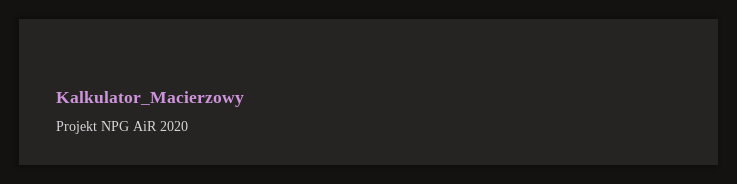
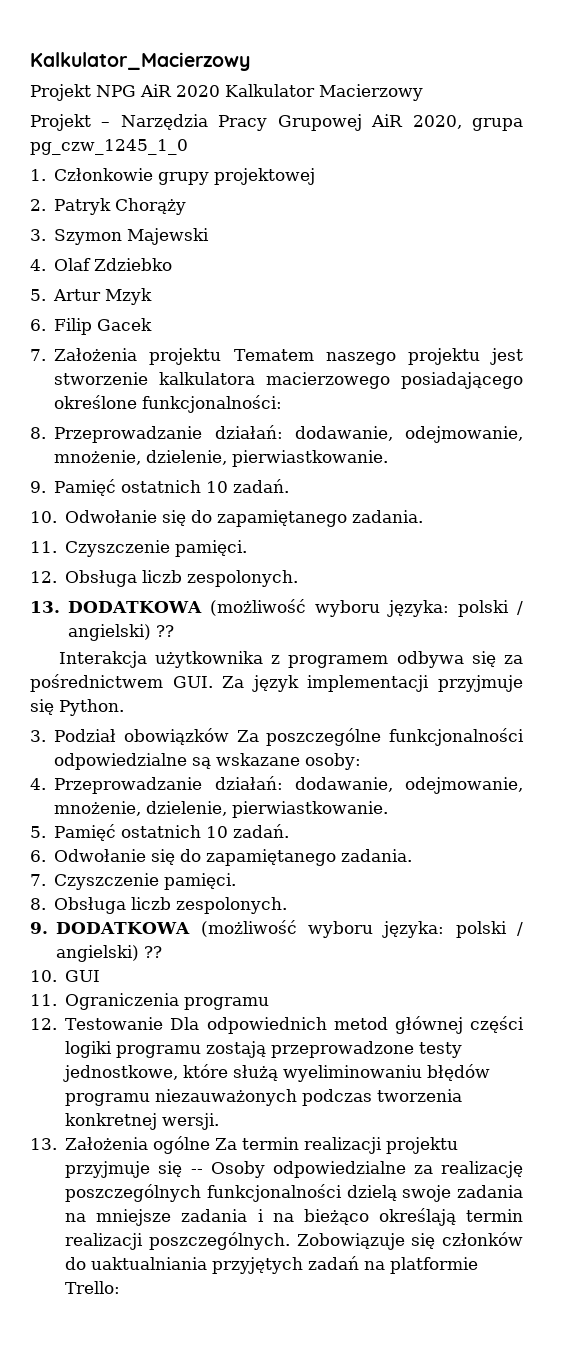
- Projekt NPG AiR 2020
+ Projekt NPG AiR 2020 Kalkulator Macierzowy
+ Projekt – Narzędzia Pracy Grupowej AiR 2020, grupa pg_czw_1245_1_0
+ 1. Członkowie grupy projektowej
+ 2. Patryk Chorąży
+ 3. Szymon Majewski
+ 4. Olaf Zdziebko
+ 5. Artur Mzyk
+ 6. Filip Gacek
+ 7. Założenia projektu Tematem naszego projektu jest stworzenie kalkulatora macierzowego posiadającego określone funkcjonalności:
+ 8. Przeprowadzanie działań: dodawanie, odejmowanie, mnożenie, dzielenie, pierwiastkowanie.
+ 9. Pamięć ostatnich 10 zadań.
+ 10. Odwołanie się do zapamiętanego zadania.
+ 11. Czyszczenie pamięci.
+ 12. Obsługa liczb zespolonych.
+ 13. DODATKOWA (możliwość wyboru języka: polski / angielski) ??
+ Interakcja użytkownika z programem odbywa się za pośrednictwem GUI. Za język implementacji przyjmuje się Python.
+ 3. Podział obowiązków Za poszczególne funkcjonalności odpowiedzialne są wskazane osoby:
+ 4. Przeprowadzanie działań: dodawanie, odejmowanie, mnożenie, dzielenie, pierwiastkowanie.
+ 5. Pamięć ostatnich 10 zadań.
+ 6. Odwołanie się do zapamiętanego zadania.
+ 7. Czyszczenie pamięci.
+ 8. Obsługa liczb zespolonych.
+ 9. DODATKOWA (możliwość wyboru języka: polski / angielski) ??
+ 10. GUI
+ 11. Ograniczenia programu
+ 12. Testowanie Dla odpowiednich metod głównej części logiki programu zostają przeprowadzone testy jednostkowe, które służą wyeliminowaniu błędów programu niezauważonych podczas tworzenia konkretnej wersji.
+ 13. Założenia ogólne Za termin realizacji projektu przyjmuje się -- Osoby odpowiedzialne za realizację poszczególnych funkcjonalności dzielą swoje zadania na mniejsze zadania i na bieżąco określają termin realizacji poszczególnych. Zobowiązuje się członków do uaktualniania przyjętych zadań na platformie Trello:

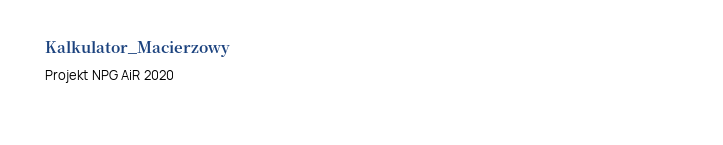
- Projekt NPG AiR 2020 Kalkulator Macierzowy
- Projekt – Narzędzia Pracy Grupowej AiR 2020, grupa pg_czw_1245_1_0
- 1. Członkowie grupy projektowej
- 2. Patryk Chorąży
- 3. Szymon Majewski
- 4. Olaf Zdziebko
- 5. Artur Mzyk
- 6. Filip Gacek
- 7. Założenia projektu Tematem naszego projektu jest stworzenie kalkulatora macierzowego posiadającego określone funkcjonalności:
- 8. Przeprowadzanie działań: dodawanie, odejmowanie, mnożenie, dzielenie, pierwiastkowanie.
- 9. Pamięć ostatnich 10 zadań.
- 10. Odwołanie się do zapamiętanego zadania.
- 11. Czyszczenie pamięci.
- 12. Obsługa liczb zespolonych.
- 13. DODATKOWA (możliwość wyboru języka: polski / angielski) ??
- Interakcja użytkownika z programem odbywa się za pośrednictwem GUI. Za język implementacji przyjmuje się Python.
- 3. Podział obowiązków Za poszczególne funkcjonalności odpowiedzialne są wskazane osoby:
- 4. Przeprowadzanie działań: dodawanie, odejmowanie, mnożenie, dzielenie, pierwiastkowanie.
- 5. Pamięć ostatnich 10 zadań.
- 6. Odwołanie się do zapamiętanego zadania.
- 7. Czyszczenie pamięci.
- 8. Obsługa liczb zespolonych.
- 9. DODATKOWA (możliwość wyboru języka: polski / angielski) ??
- 10. GUI
- 11. Ograniczenia programu
- 12. Testowanie Dla odpowiednich metod głównej części logiki programu zostają przeprowadzone testy jednostkowe, które służą wyeliminowaniu błędów programu niezauważonych podczas tworzenia konkretnej wersji.
- 13. Założenia ogólne Za termin realizacji projektu przyjmuje się -- Osoby odpowiedzialne za realizację poszczególnych funkcjonalności dzielą swoje zadania na mniejsze zadania i na bieżąco określają termin realizacji poszczególnych. Zobowiązuje się członków do uaktualniania przyjętych zadań na platformie Trello:
+ Projekt NPG AiR 2020

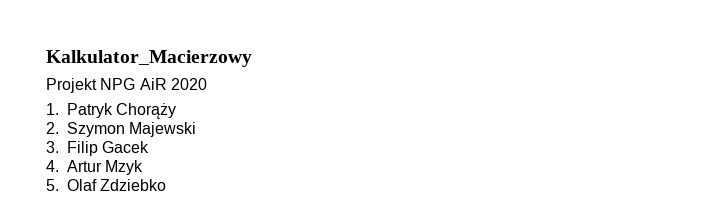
+ 1. Patryk Chorąży
+ 2. Szymon Majewski
+ 3. Filip Gacek
+ 4. Artur Mzyk
+ 5. Olaf Zdziebko

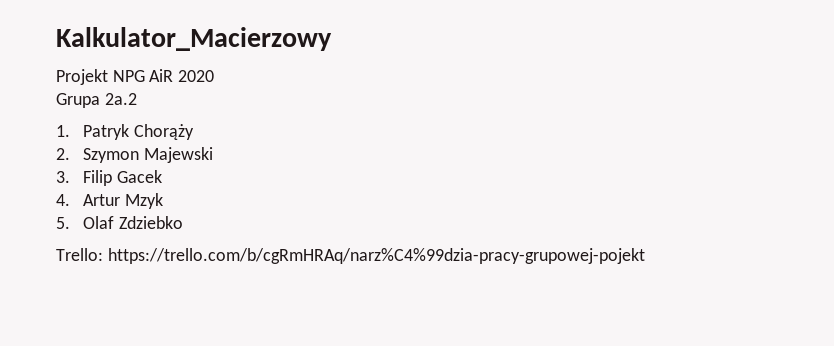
+ Grupa 2a.2
+ Trello: https://trello.com/b/cgRmHRAq/narz%C4%99dzia-pracy-grupowej-pojekt

